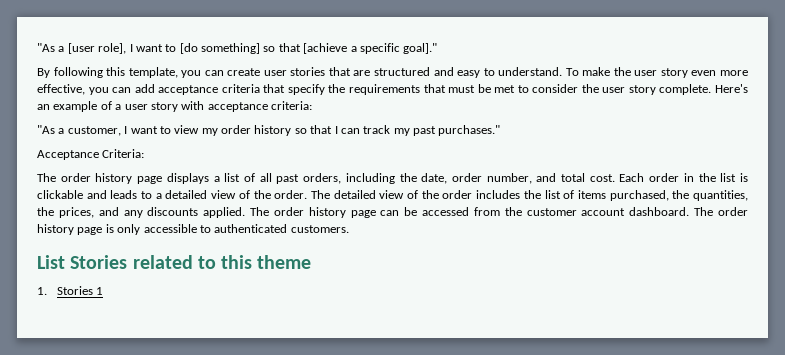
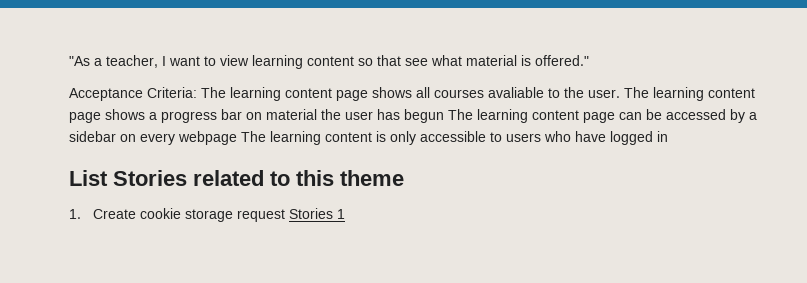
- "As a [user role], I want to [do something] so that [achieve a specific goal]."
- By following this template, you can create user stories that are structured and easy to understand. To make the user story even more effective, you can add acceptance criteria that specify the requirements that must be met to consider the user story complete. Here's an example of a user story with acceptance criteria:
- "As a customer, I want to view my order history so that I can track my past purchases."
- Acceptance Criteria:
- The order history page displays a list of all past orders, including the date, order number, and total cost. Each order in the list is clickable and leads to a detailed view of the order. The detailed view of the order includes the list of items purchased, the quantities, the prices, and any discounts applied. The order history page can be accessed from the customer account dashboard. The order history page is only accessible to authenticated customers.
+ "As a teacher, I want to view learning content so that see what material is offered."
+ Acceptance Criteria: The learning content page shows all courses avaliable to the user. The learning content page shows a progress bar on material the user has begun The learning content page can be accessed by a sidebar on every webpage The learning content is only accessible to users who have logged in
- 1. Stories 1
+ 1. Create cookie storage request Stories 1

